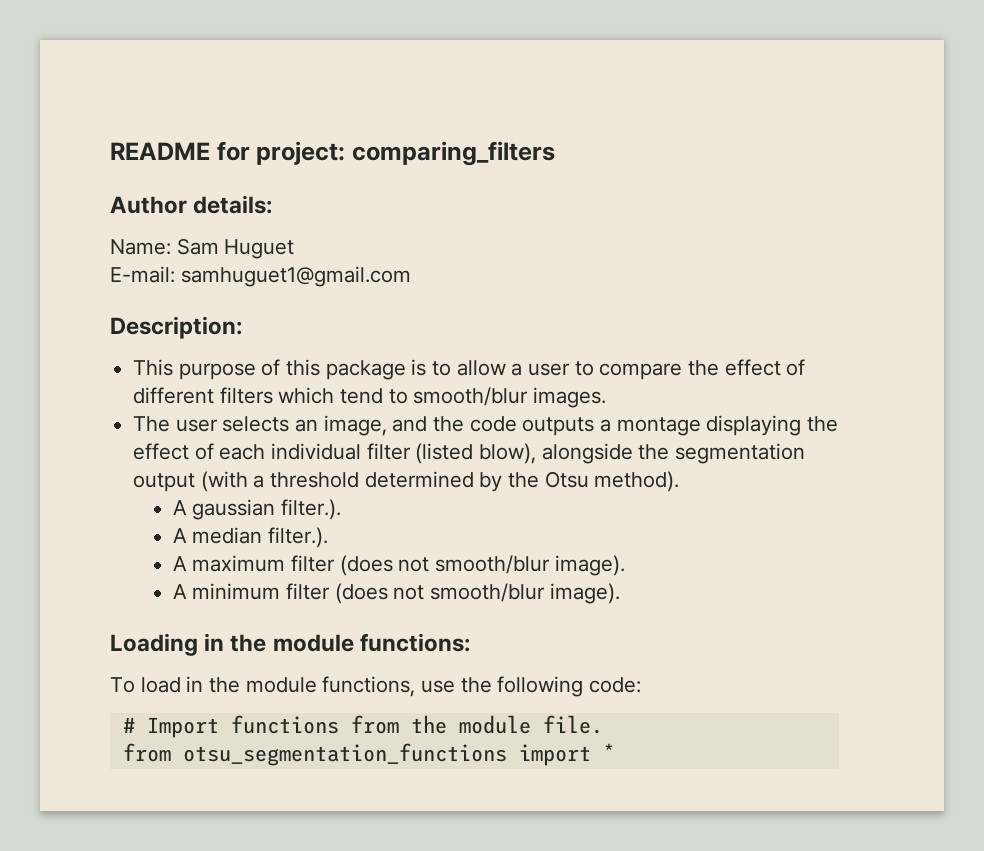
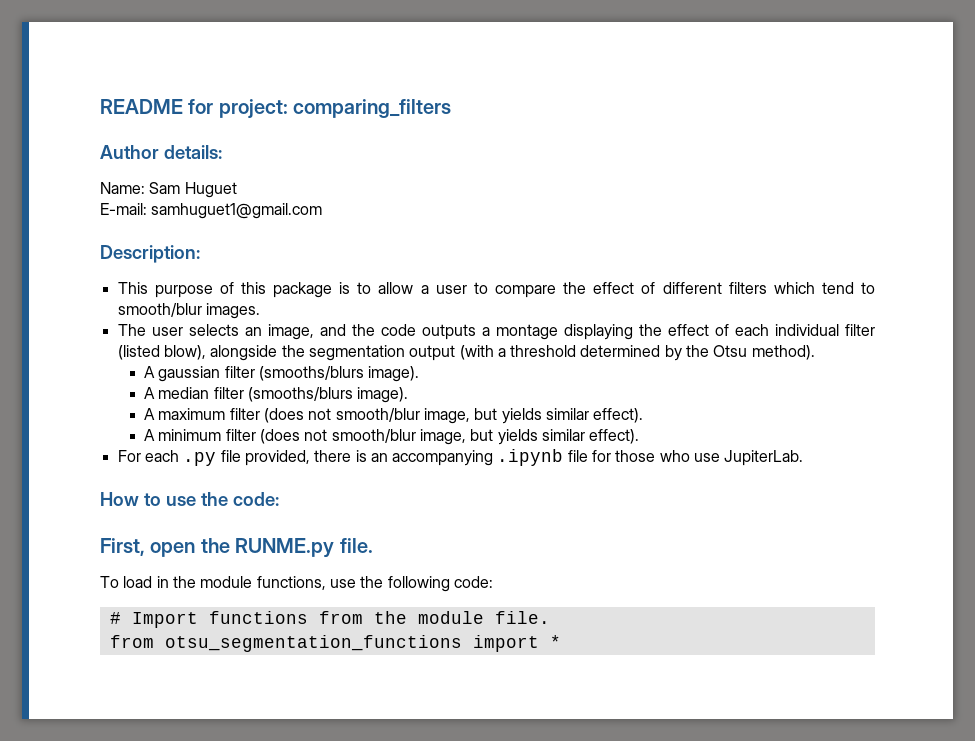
- A gaussian filter.).
+ A gaussian filter (smooths/blurs image).
- A median filter.).
+ A median filter (smooths/blurs image).
- A maximum filter (does not smooth/blur image).
+ A maximum filter (does not smooth/blur image, but yields similar effect).
- A minimum filter (does not smooth/blur image).
- Loading in the module functions:
+ A minimum filter (does not smooth/blur image, but yields similar effect).
+ For each .py file provided, there is an accompanying .ipynb file for those who use JupiterLab.
+ How to use the code:
+ First, open the RUNME.py file.

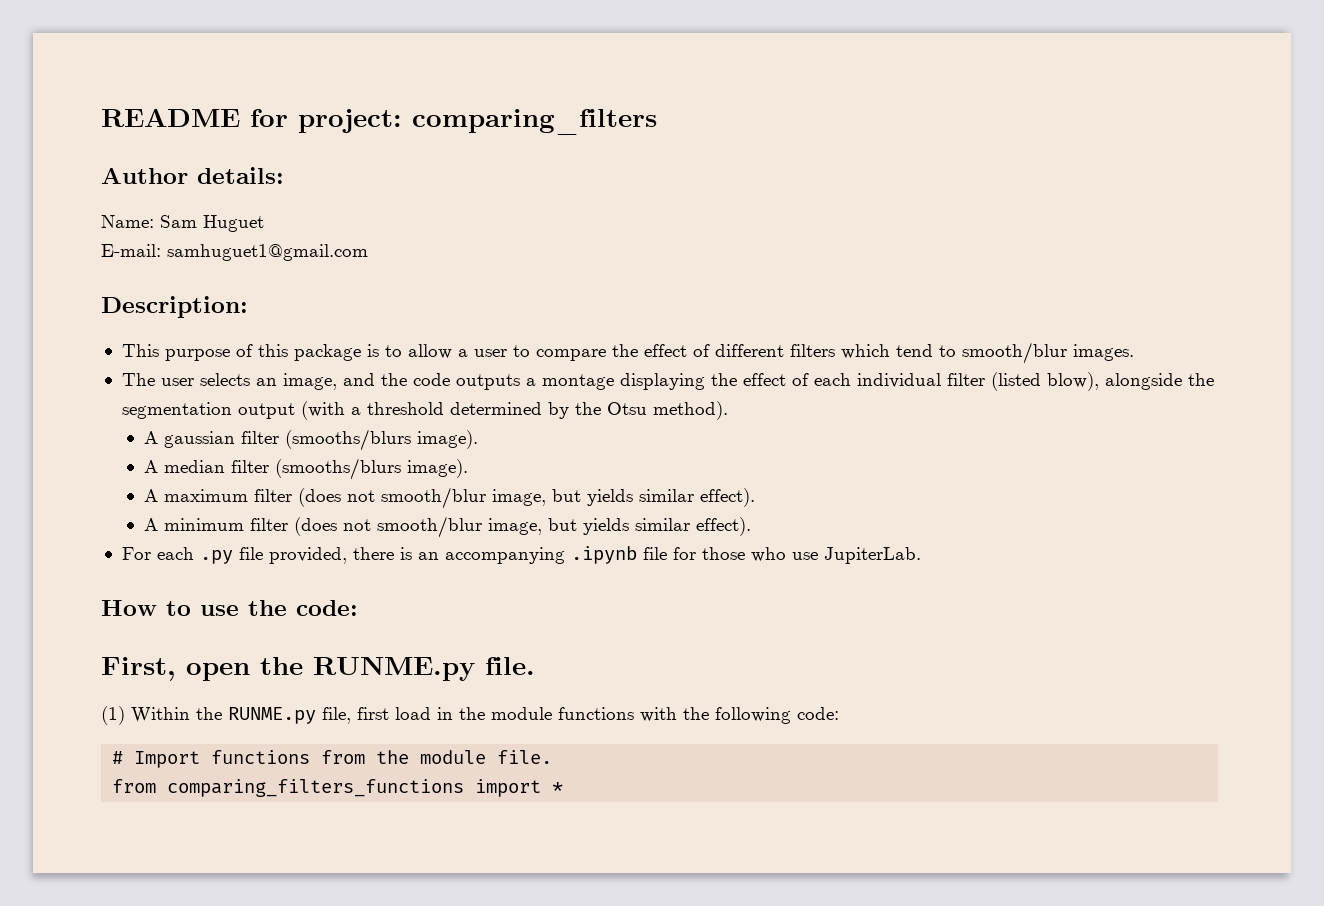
- To load in the module functions, use the following code:
+ (1) Within the RUNME.py file, first load in the module functions with the following code:
- from otsu_segmentation_functions import *
+ from comparing_filters_functions import *

